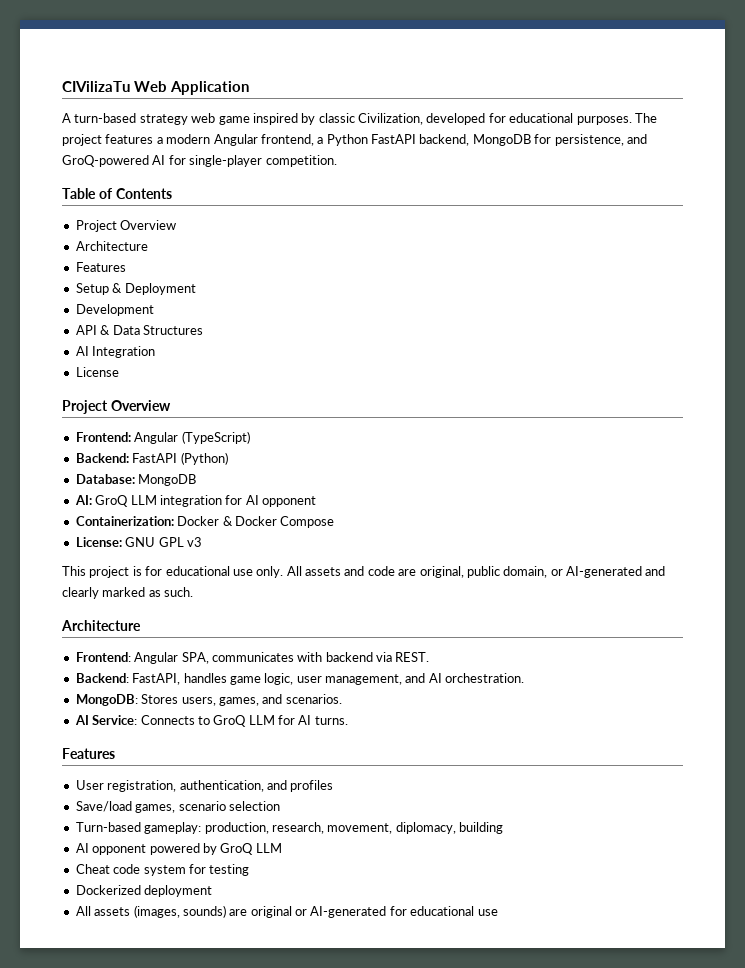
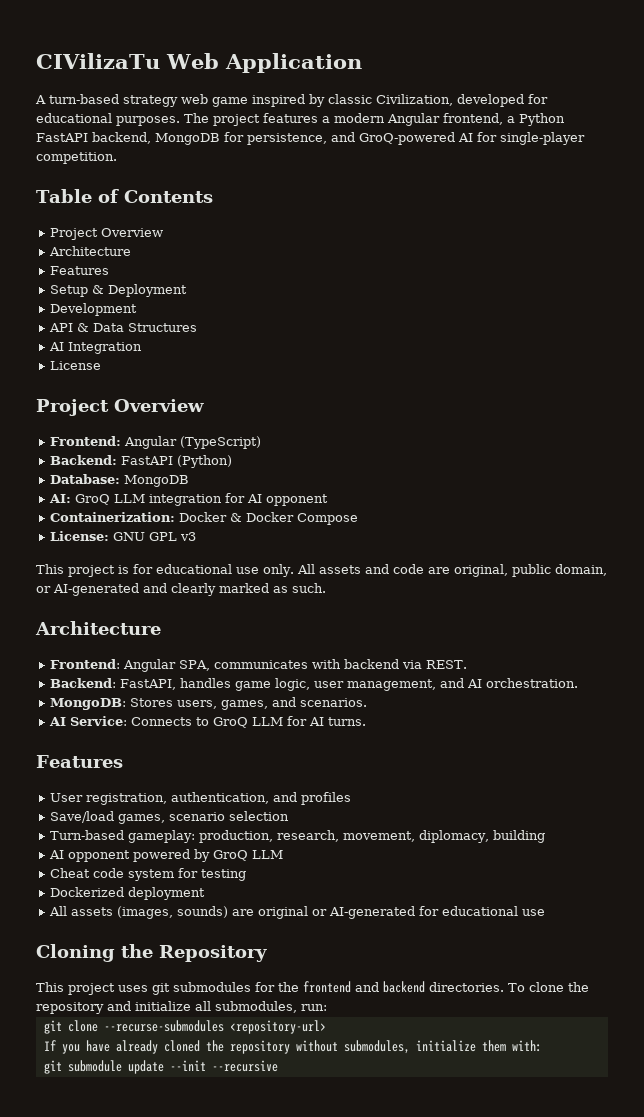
+ Cloning the Repository
+ This project uses git submodules for the frontend and backend directories. To clone the repository and initialize all submodules, run:
+ git clone --recurse-submodules <repository-url>
+ If you have already cloned the repository without submodules, initialize them with:
+ git submodule update --init --recursive

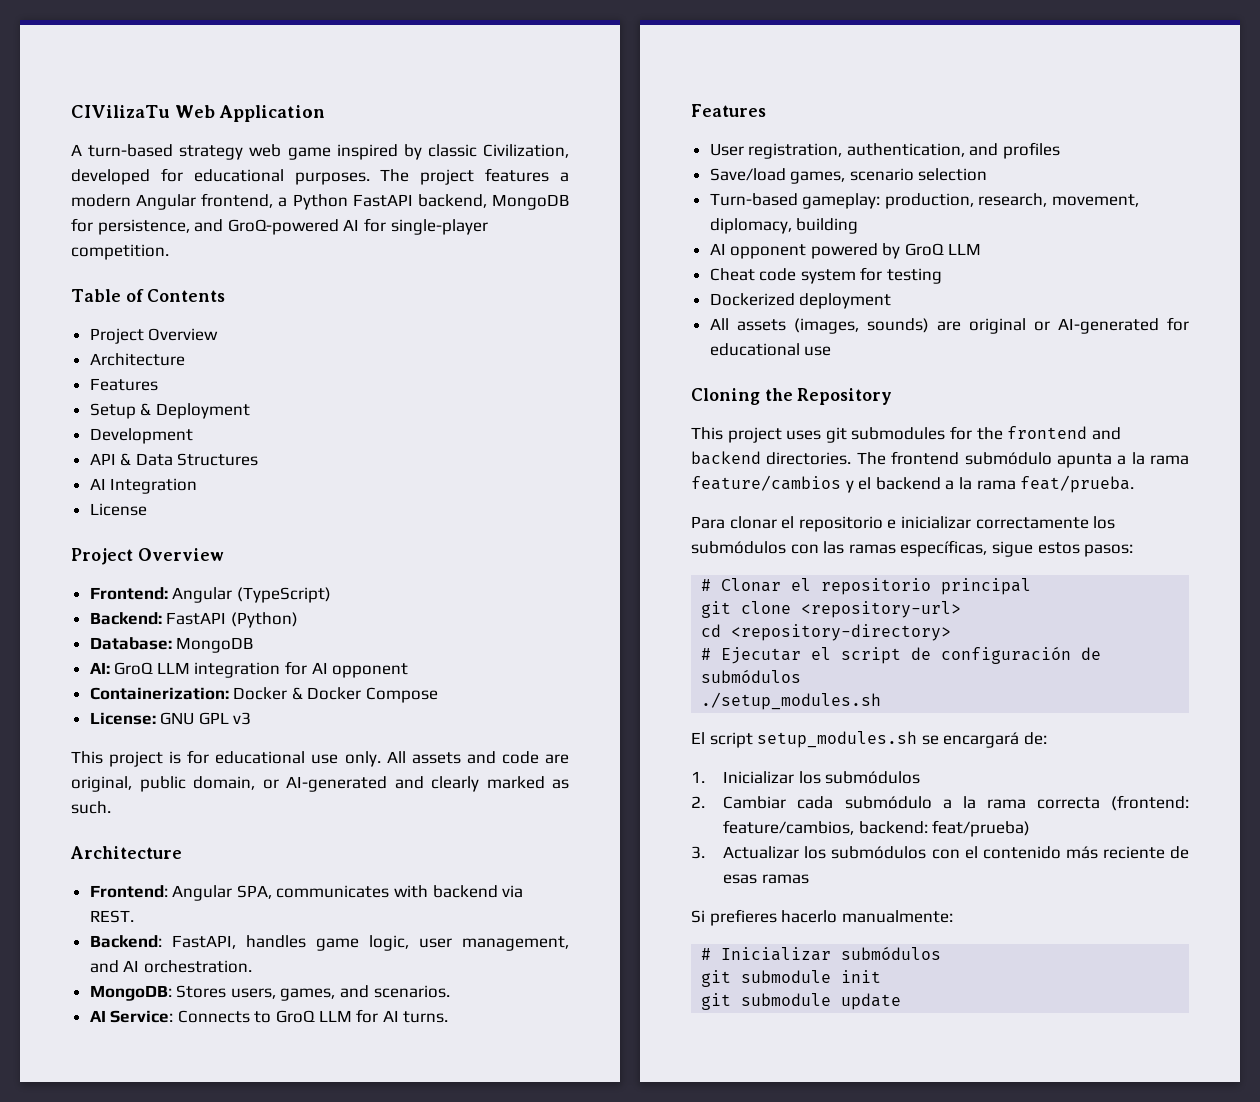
- To clone the repository and initialize all submodules, run:
+ The frontend submódulo apunta a la rama feature/cambios y el backend a la rama feat/prueba.
+ Para clonar el repositorio e inicializar correctamente los submódulos con las ramas específicas, sigue estos pasos:
+ # Clonar el repositorio principal
- git clone --recurse-submodules <repository-url>
+ git clone <repository-url>
- If you have already cloned the repository without submodules, initialize them with:
+ cd <repository-directory>
+ # Ejecutar el script de configuración de submódulos
+ ./setup_modules.sh
+ El script setup_modules.sh se encargará de:
+ 1. Inicializar los submódulos
+ 2. Cambiar cada submódulo a la rama correcta (frontend: feature/cambios, backend: feat/prueba)
+ 3. Actualizar los submódulos con el contenido más reciente de esas ramas
+ Si prefieres hacerlo manualmente:
+ # Inicializar submódulos
+ git submodule init
- git submodule update --init --recursive
+ git submodule update

